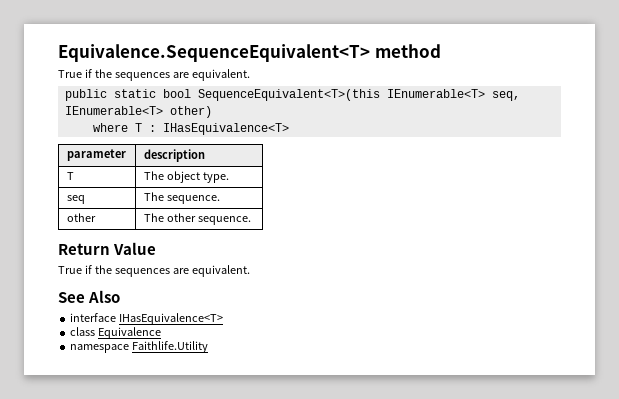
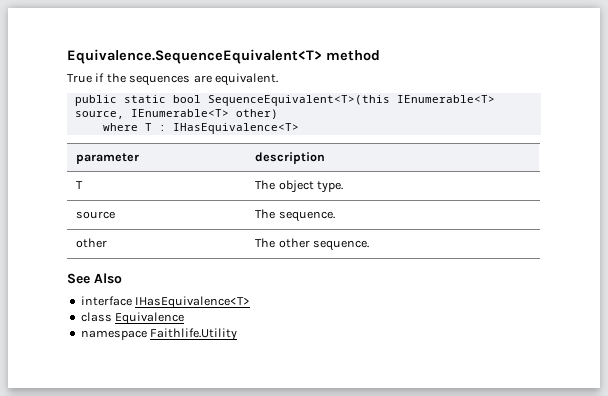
- public static bool SequenceEquivalent<T>(this IEnumerable<T> seq, IEnumerable<T> other)
+ public static bool SequenceEquivalent<T>(this IEnumerable<T> source, IEnumerable<T> other)
- seq | The sequence.
+ source | The sequence.
- Return Value
- True if the sequences are equivalent.

